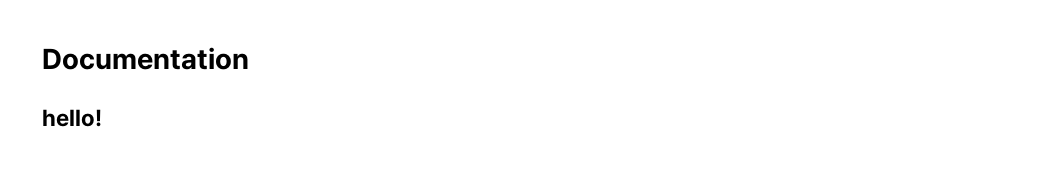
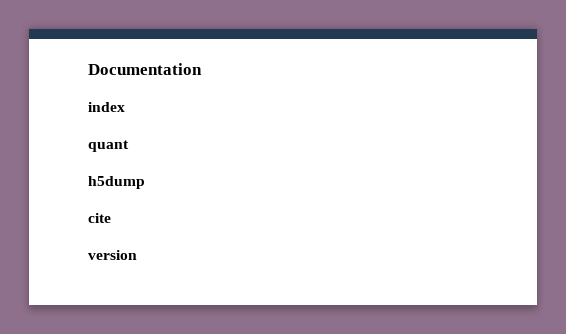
- hello!
+ index
+ quant
+ h5dump
+ cite
+ version

